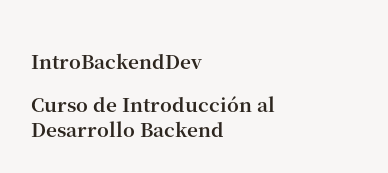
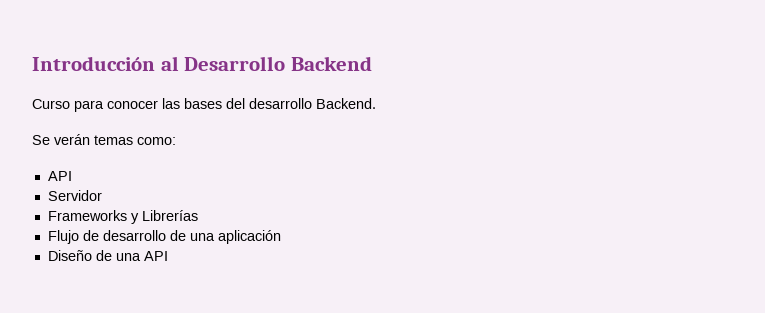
- IntroBackendDev
- Curso de Introducción al Desarrollo Backend
+ Introducción al Desarrollo Backend
+ Curso para conocer las bases del desarrollo Backend.
+ Se verán temas como:
+ API
+ Servidor
+ Frameworks y Librerías
+ Flujo de desarrollo de una aplicación
+ Diseño de una API

